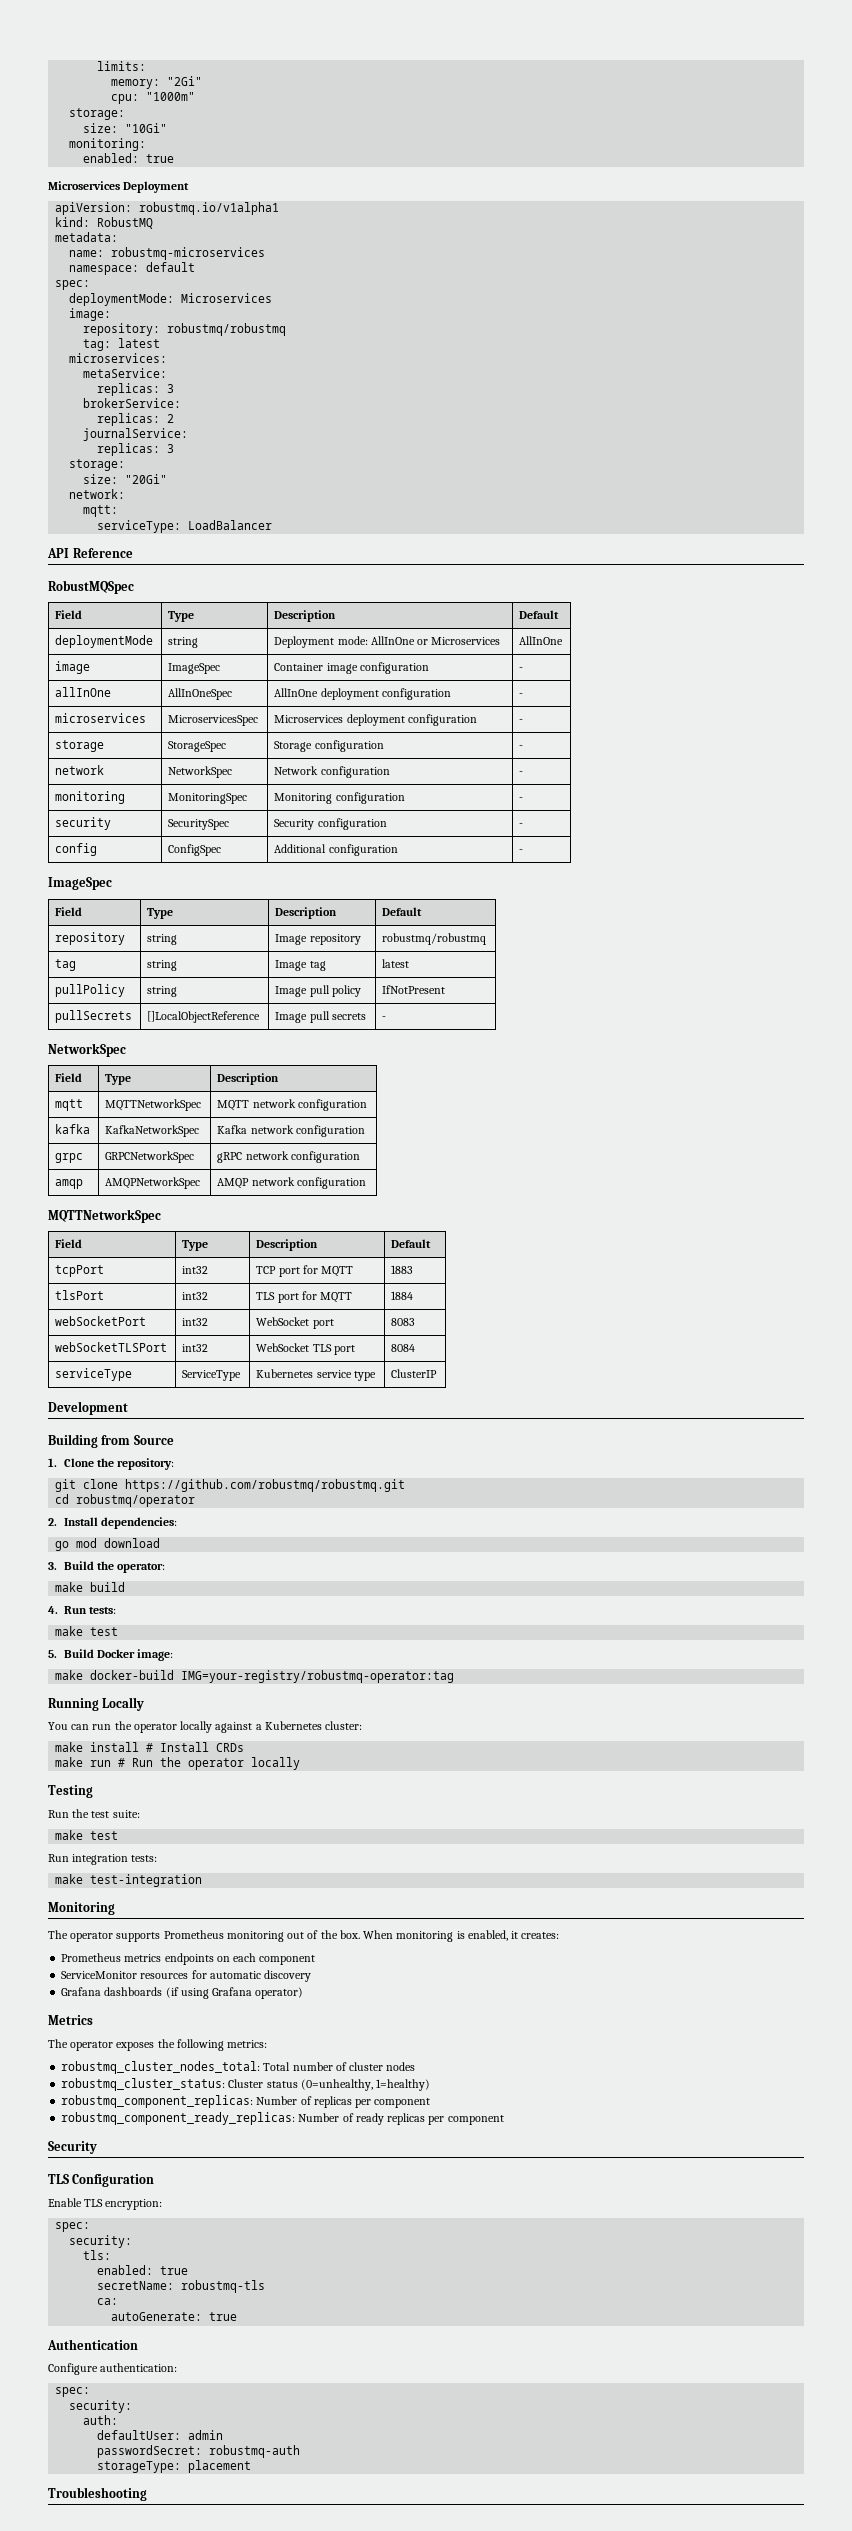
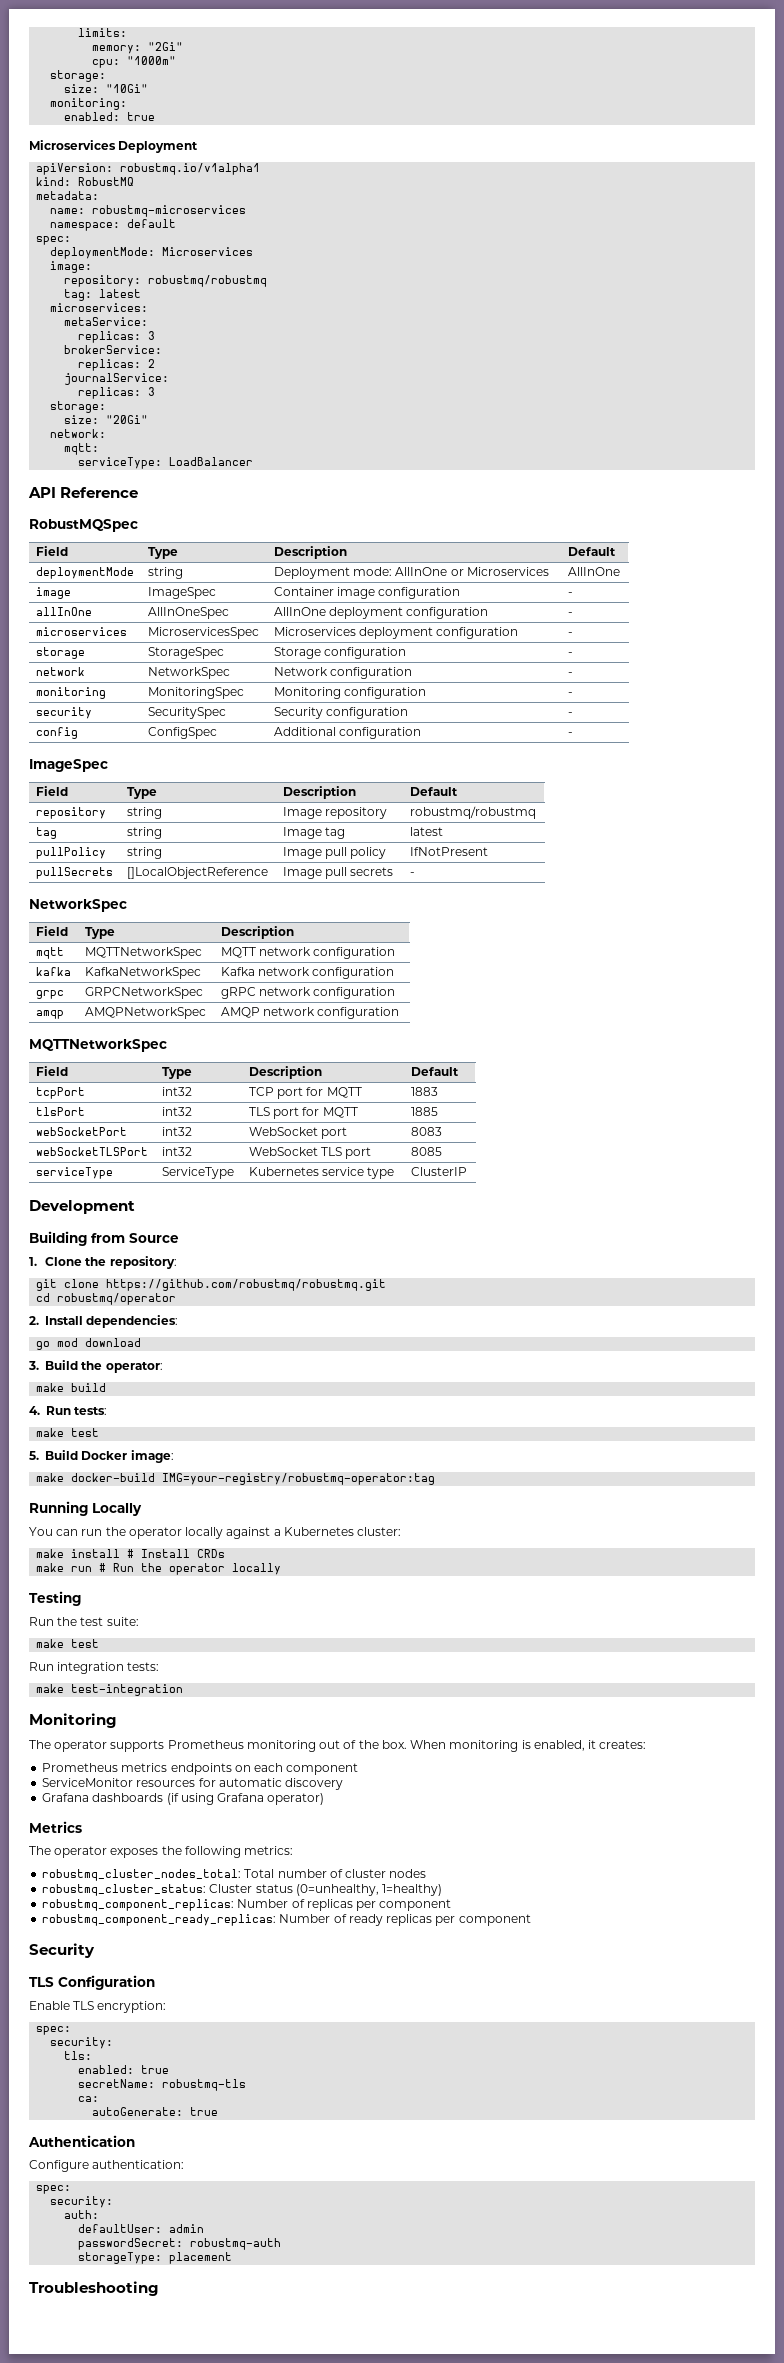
- tlsPort | int32 | TLS port for MQTT | 1884
+ tlsPort | int32 | TLS port for MQTT | 1885
- webSocketTLSPort | int32 | WebSocket TLS port | 8084
+ webSocketTLSPort | int32 | WebSocket TLS port | 8085

